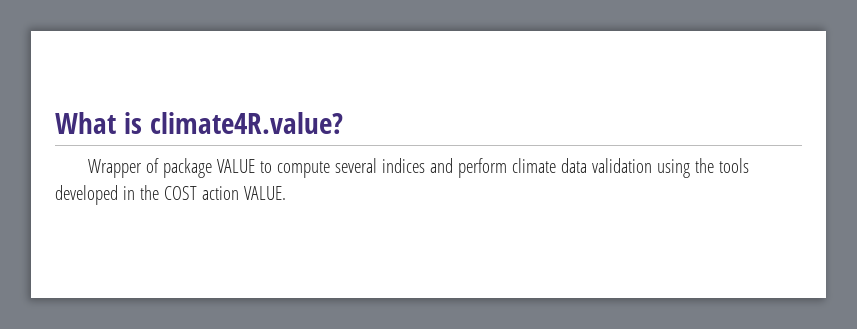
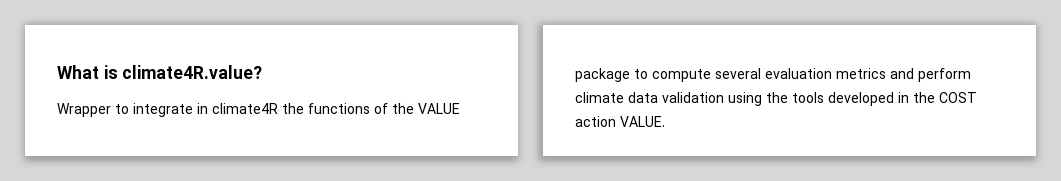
- Wrapper of package VALUE to compute several indices and perform climate data validation using the tools developed in the COST action VALUE.
+ Wrapper to integrate in climate4R the functions of the VALUE package to compute several evaluation metrics and perform climate data validation using the tools developed in the COST action VALUE.

